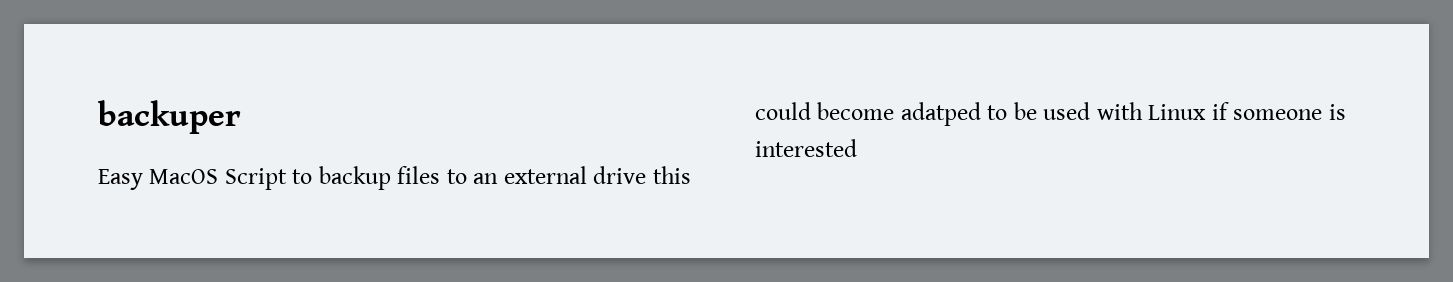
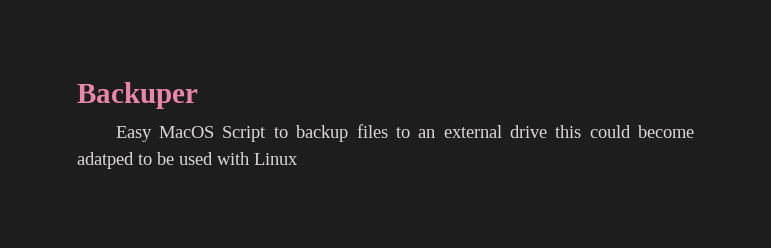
- backuper
+ Backuper
- Easy MacOS Script to backup files to an external drive this could become adatped to be used with Linux if someone is interested
+ Easy MacOS Script to backup files to an external drive this could become adatped to be used with Linux

